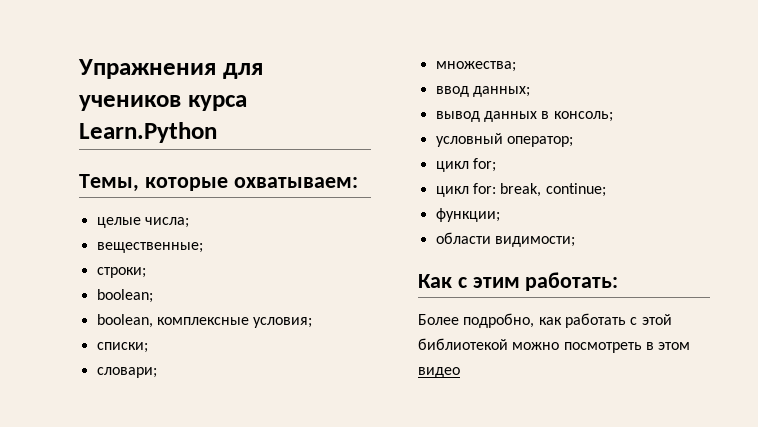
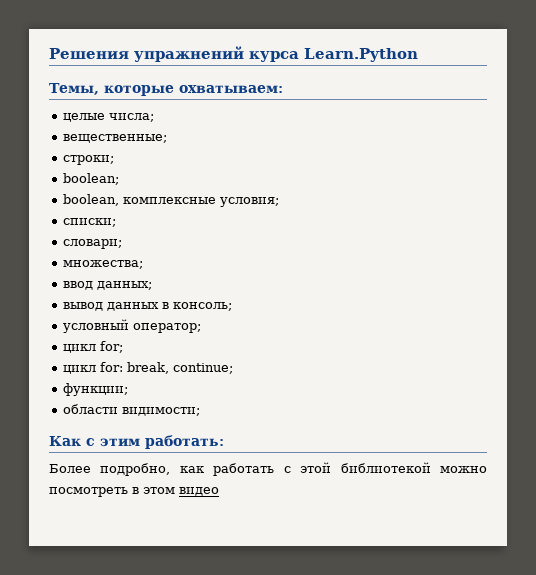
- Упражнения для учеников курса Learn.Python
+ Решения упражнений курса Learn.Python

